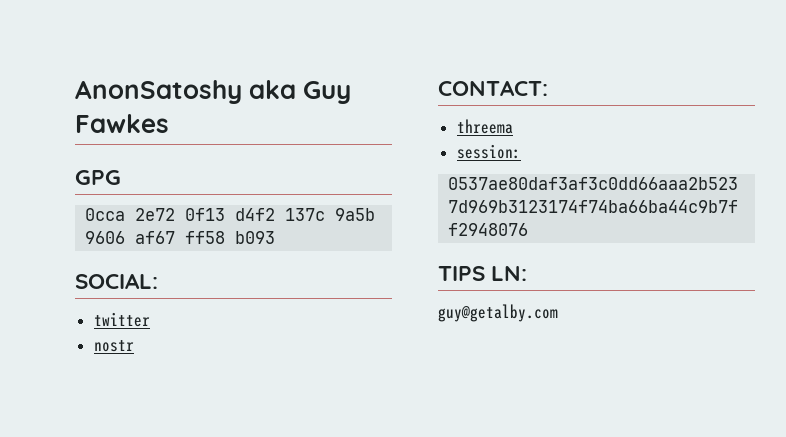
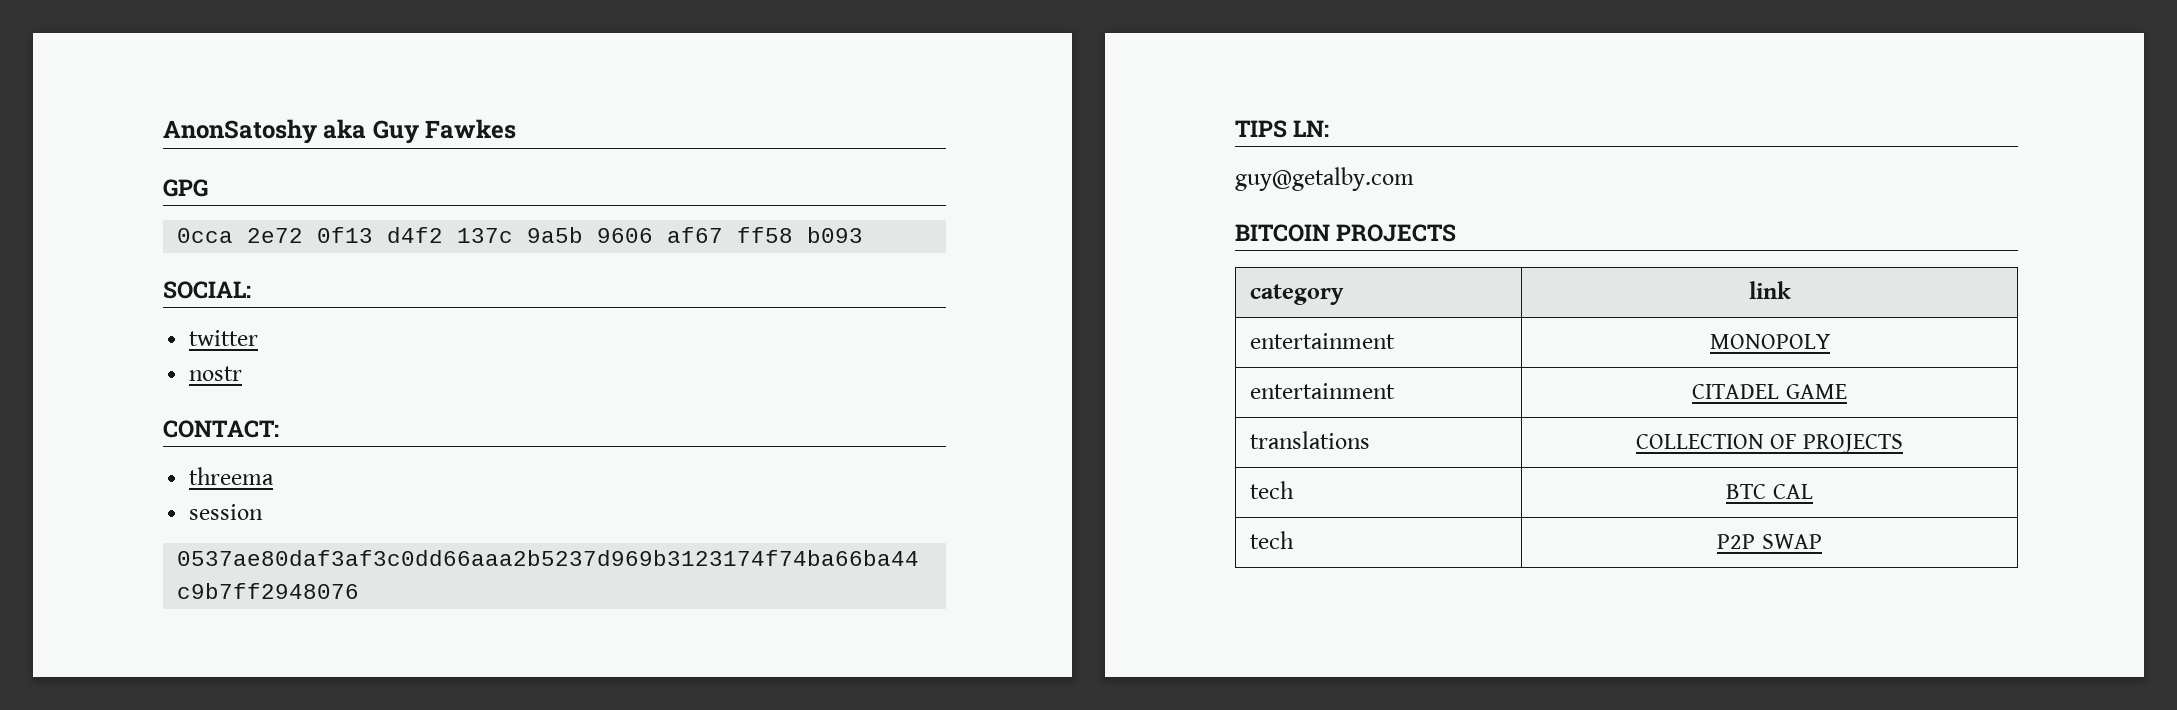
- session:
+ session
+ BITCOIN PROJECTS
+ category | link
+ entertainment | MONOPOLY
+ entertainment | CITADEL GAME
+ translations | COLLECTION OF PROJECTS
+ tech | BTC CAL
+ tech | P2P SWAP

